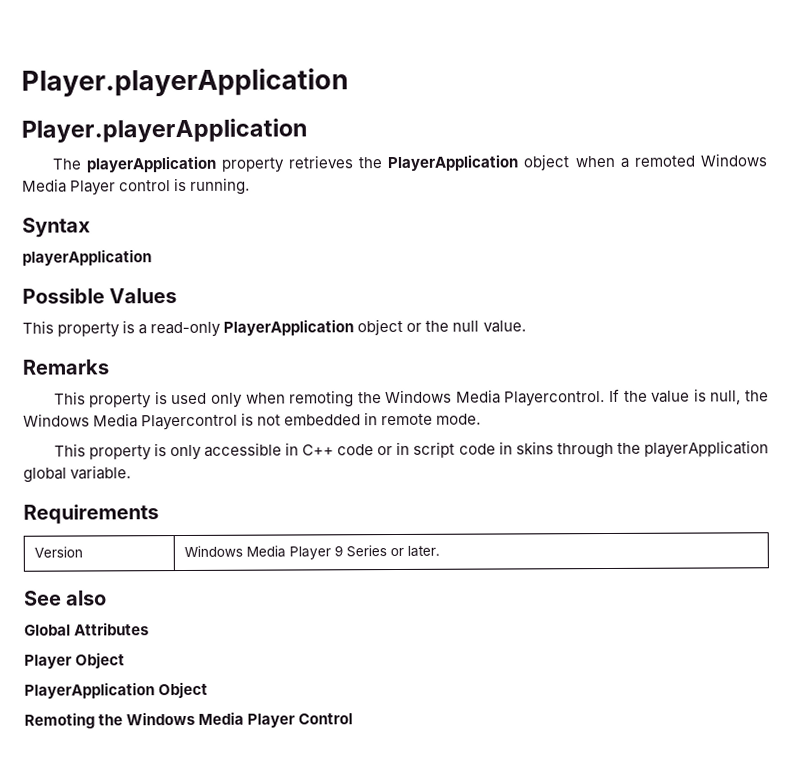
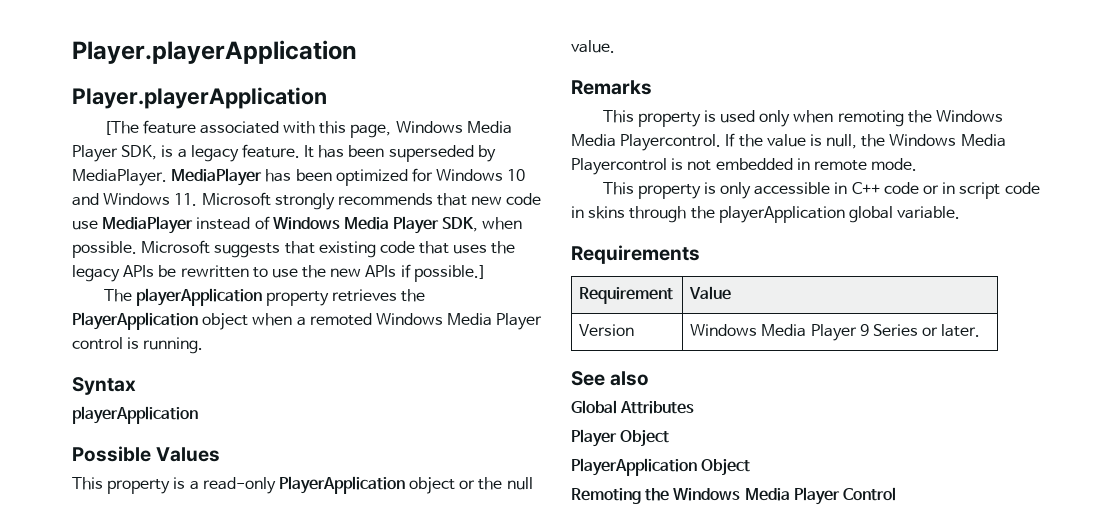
+ [The feature associated with this page, Windows Media Player SDK, is a legacy feature. It has been superseded by MediaPlayer. MediaPlayer has been optimized for Windows 10 and Windows 11. Microsoft strongly recommends that new code use MediaPlayer instead of Windows Media Player SDK, when possible. Microsoft suggests that existing code that uses the legacy APIs be rewritten to use the new APIs if possible.]
+ Requirement | Value

